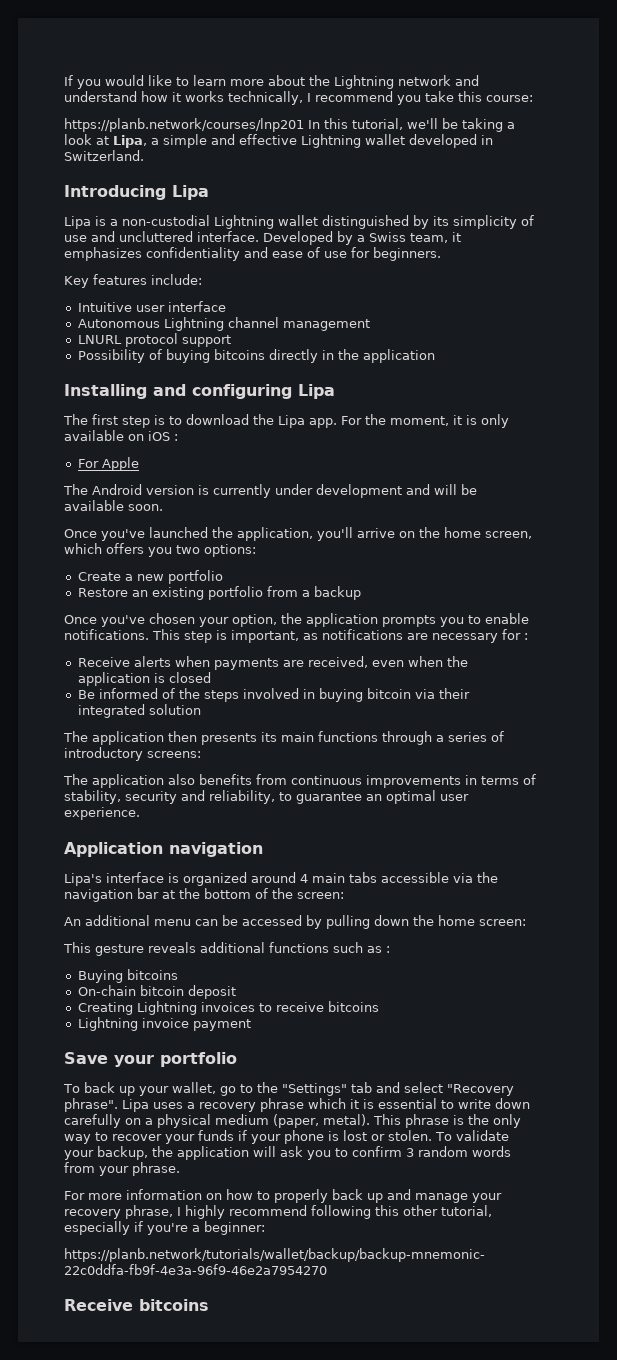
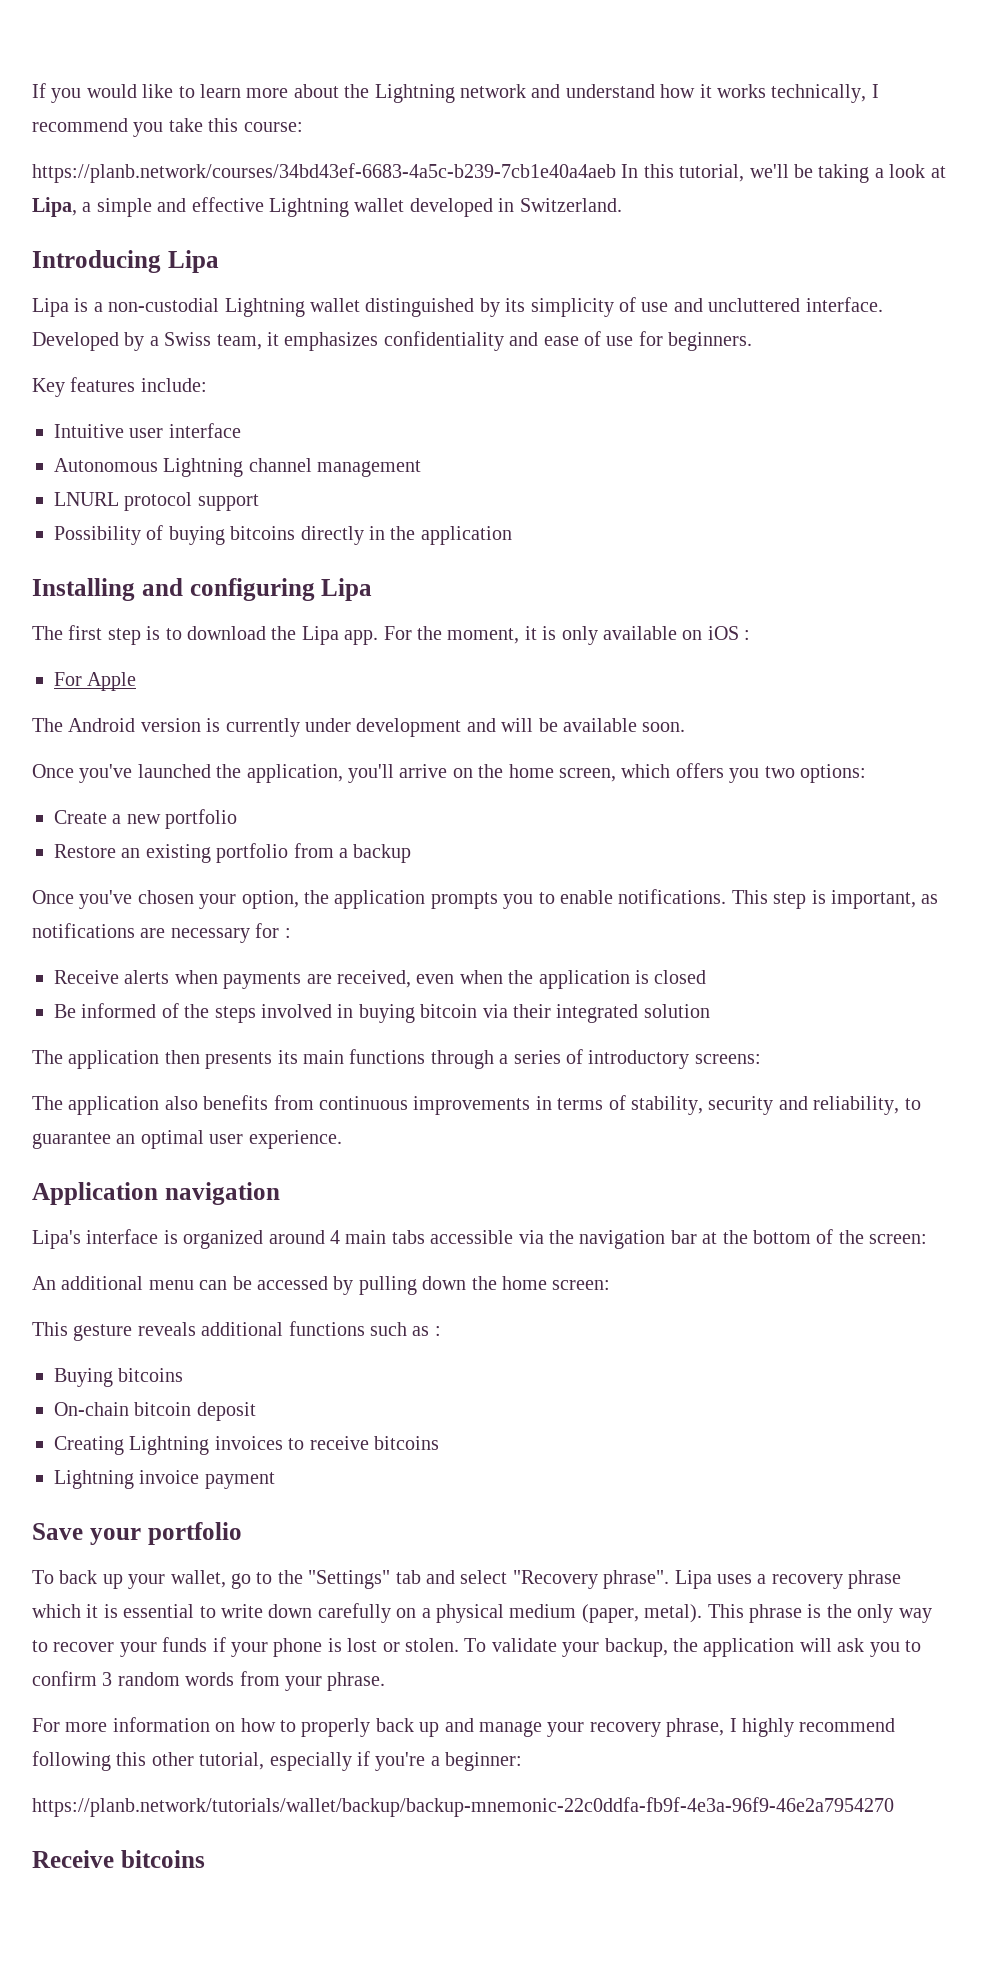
- https://planb.network/courses/lnp201 In this tutorial, we'll be taking a look at Lipa, a simple and effective Lightning wallet developed in Switzerland.
+ https://planb.network/courses/34bd43ef-6683-4a5c-b239-7cb1e40a4aeb In this tutorial, we'll be taking a look at Lipa, a simple and effective Lightning wallet developed in Switzerland.

